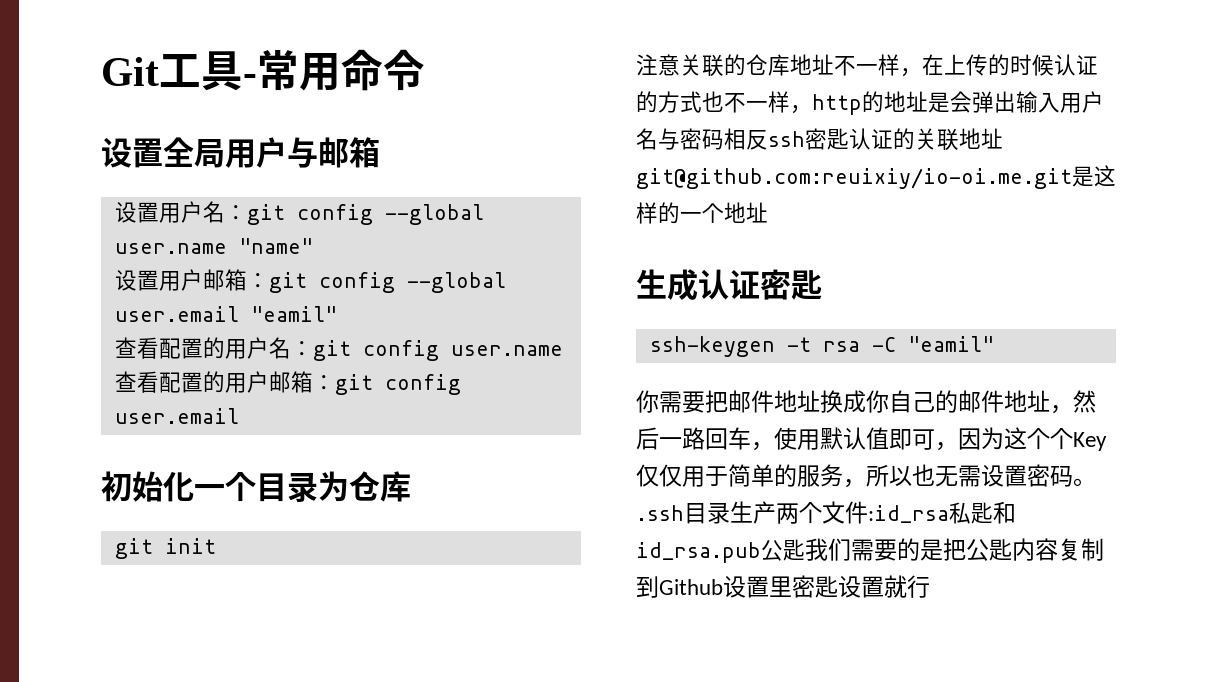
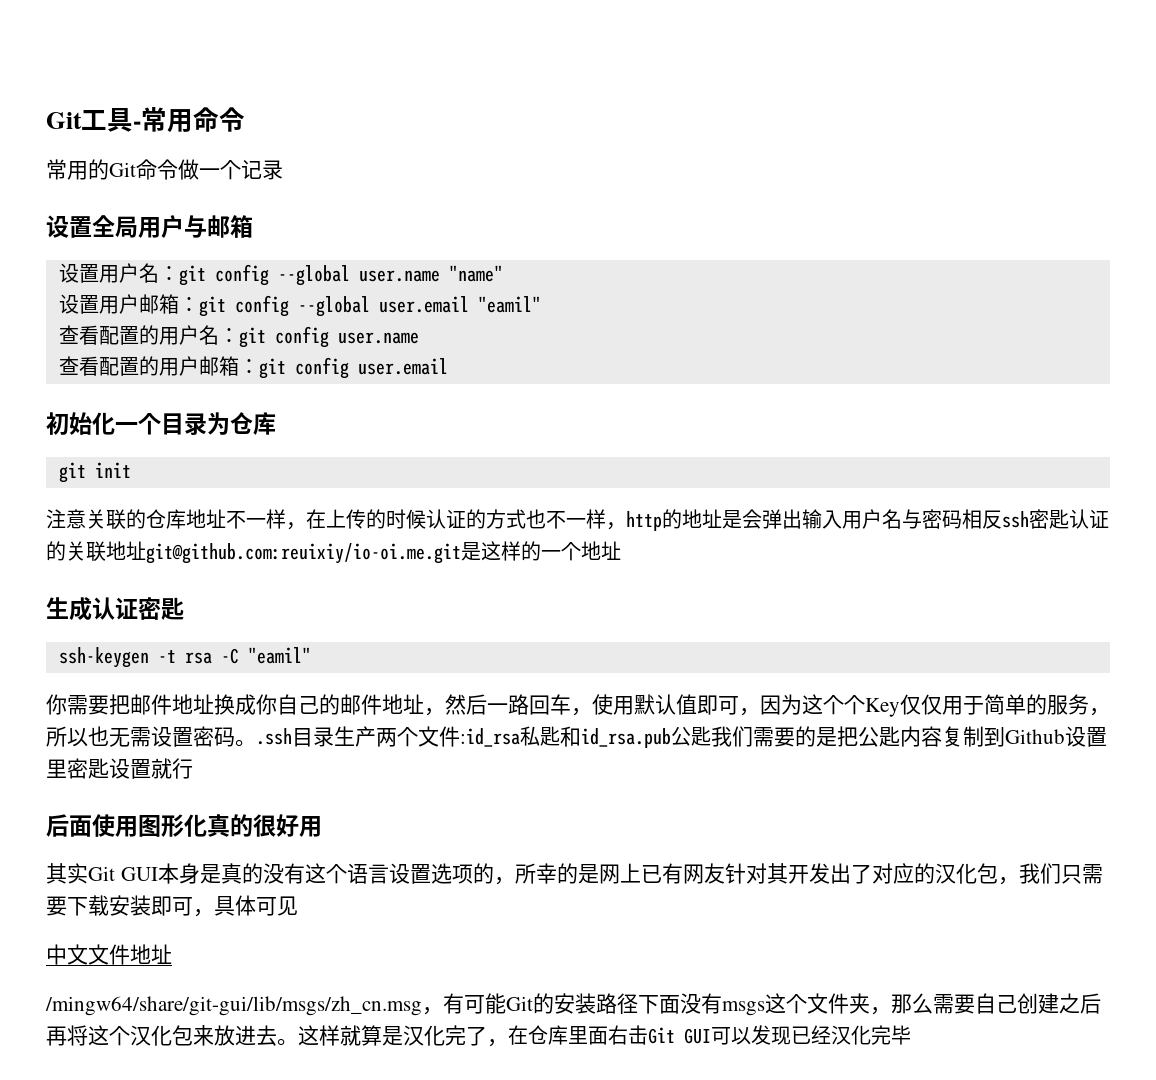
+ 常用的Git命令做一个记录
+ 后面使用图形化真的很好用
+ 其实Git GUI本身是真的没有这个语言设置选项的，所幸的是网上已有网友针对其开发出了对应的汉化包，我们只需要下载安装即可，具体可见
+ 中文文件地址
+ /mingw64/share/git-gui/lib/msgs/zh_cn.msg，有可能Git的安装路径下面没有msgs这个文件夹，那么需要自己创建之后再将这个汉化包来放进去。这样就算是汉化完了，在仓库里面右击Git GUI可以发现已经汉化完毕

